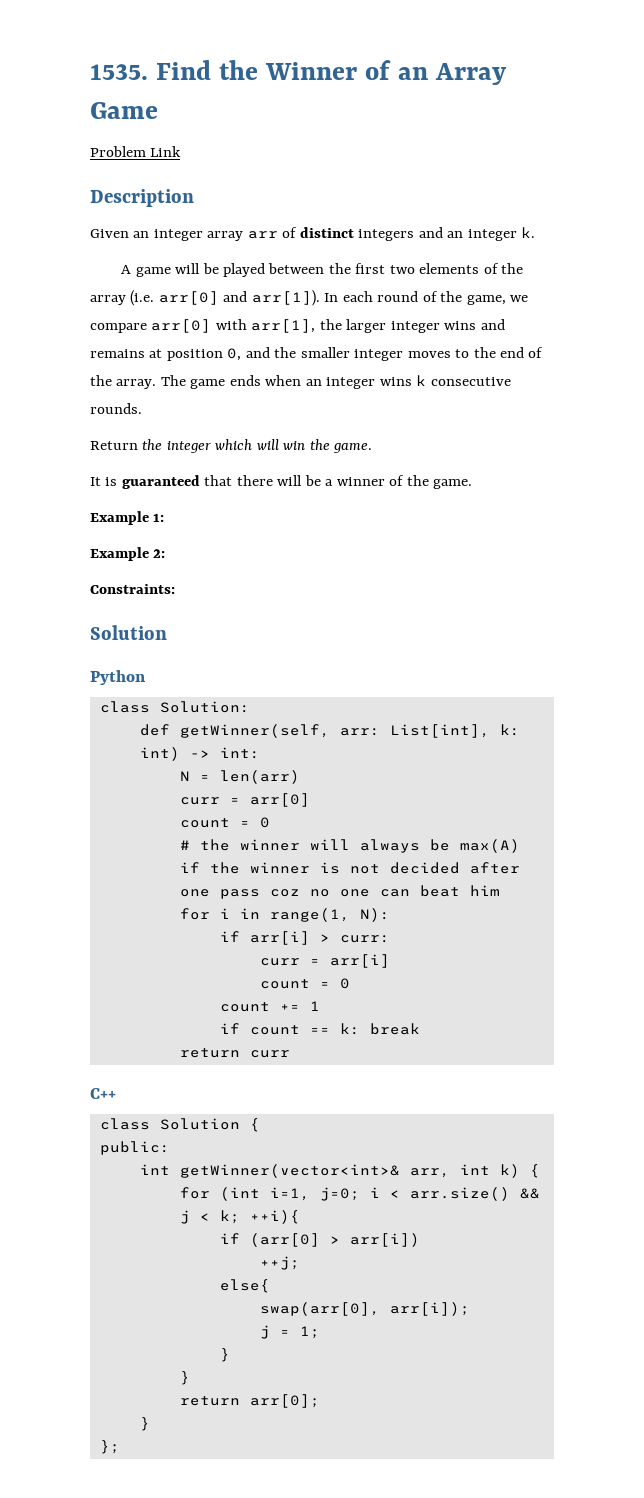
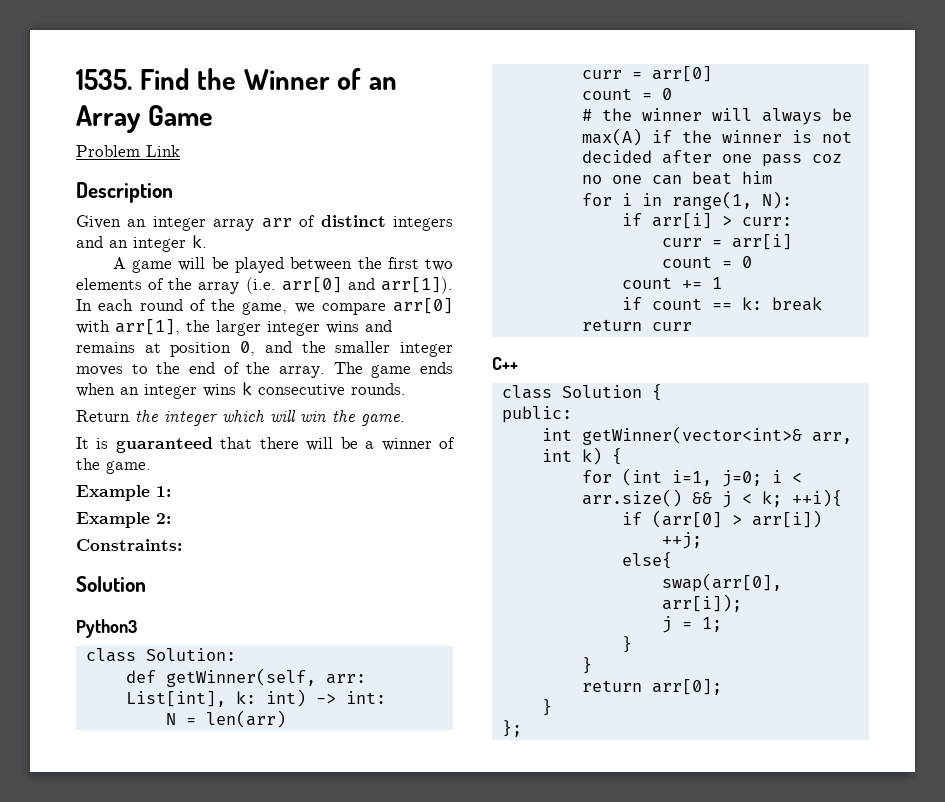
- Python
+ Python3

